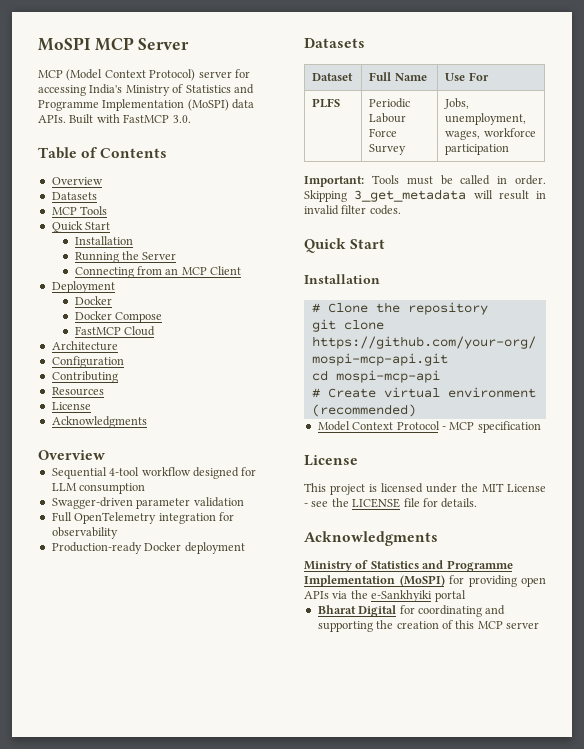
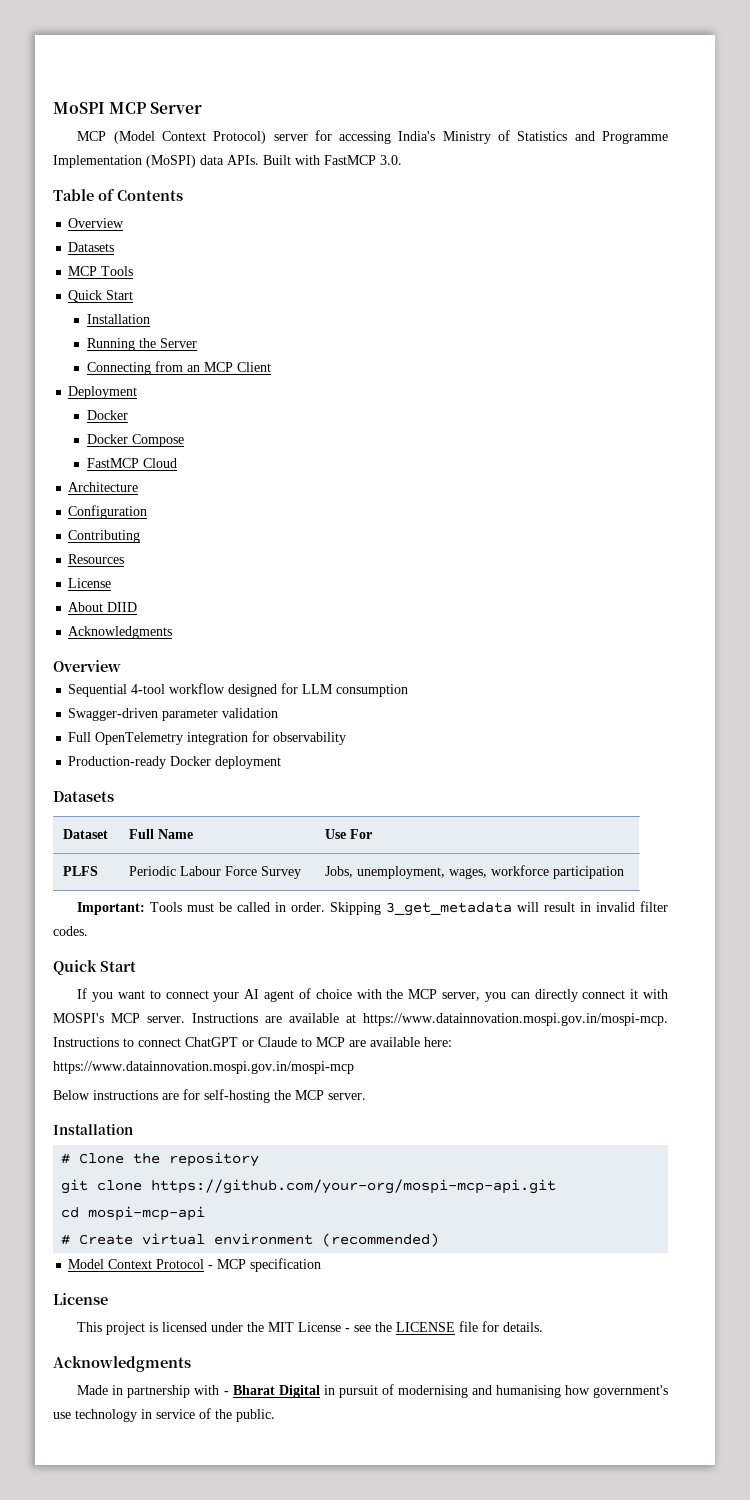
+ About DIID
+ If you want to connect your AI agent of choice with the MCP server, you can directly connect it with MOSPI's MCP server. Instructions are available at https://www.datainnovation.mospi.gov.in/mospi-mcp. Instructions to connect ChatGPT or Claude to MCP are available here: https://www.datainnovation.mospi.gov.in/mospi-mcp
+ Below instructions are for self-hosting the MCP server.
- Ministry of Statistics and Programme Implementation (MoSPI) for providing open APIs via the e-Sankhyiki portal
- Bharat Digital for coordinating and supporting the creation of this MCP server
+ Made in partnership with - Bharat Digital in pursuit of modernising and humanising how government's use technology in service of the public.

